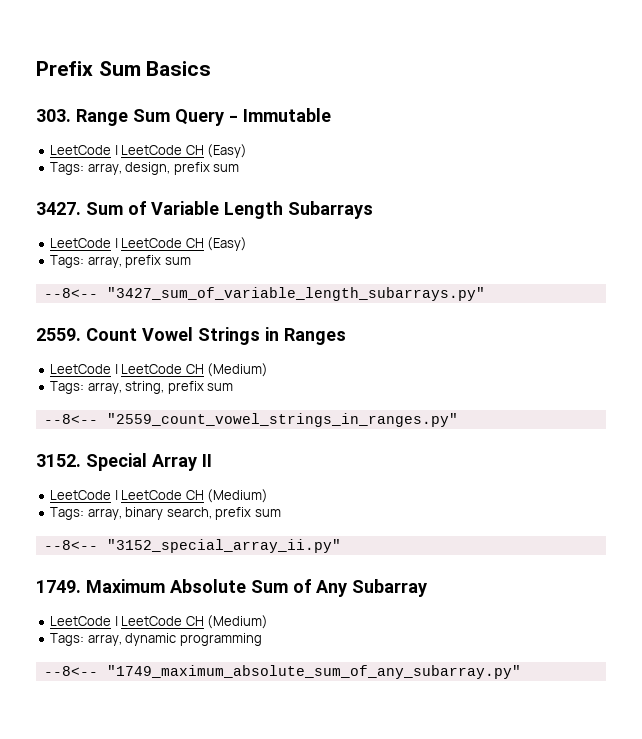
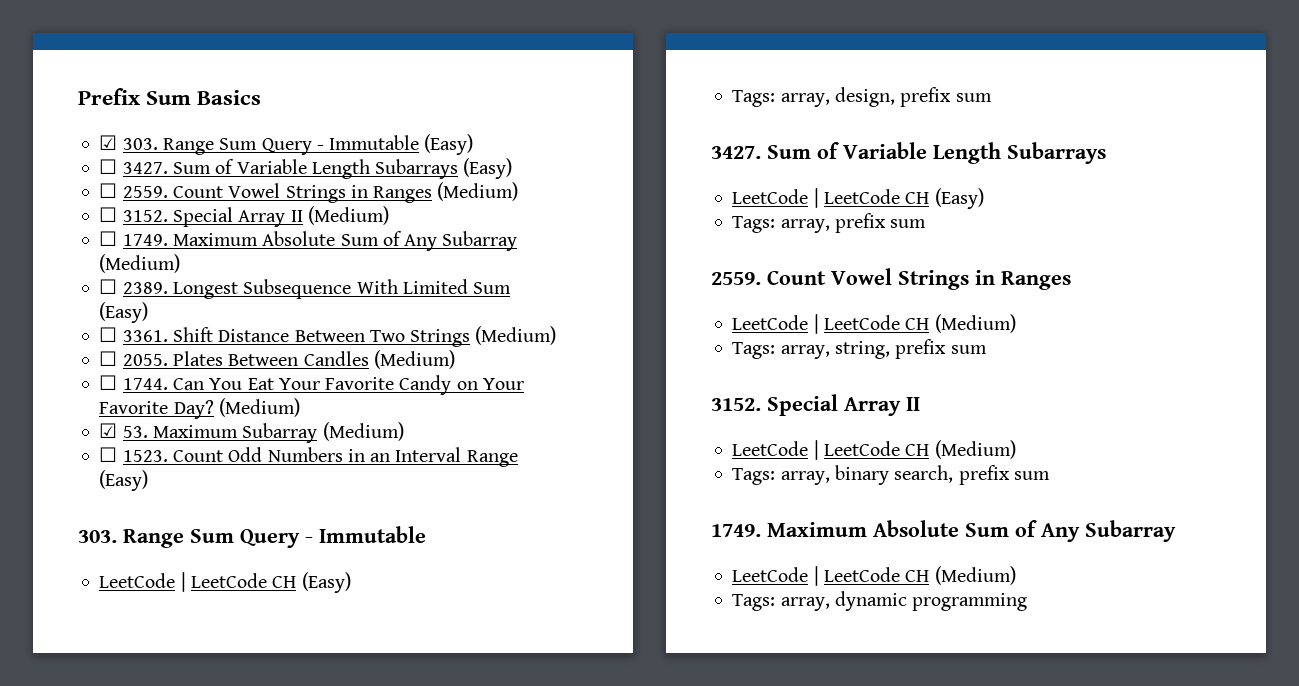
+ ☑ 303. Range Sum Query - Immutable (Easy)
+ ☐ 3427. Sum of Variable Length Subarrays (Easy)
+ ☐ 2559. Count Vowel Strings in Ranges (Medium)
+ ☐ 3152. Special Array II (Medium)
+ ☐ 1749. Maximum Absolute Sum of Any Subarray (Medium)
+ ☐ 2389. Longest Subsequence With Limited Sum (Easy)
+ ☐ 3361. Shift Distance Between Two Strings (Medium)
+ ☐ 2055. Plates Between Candles (Medium)
+ ☐ 1744. Can You Eat Your Favorite Candy on Your Favorite Day? (Medium)
+ ☑ 53. Maximum Subarray (Medium)
+ ☐ 1523. Count Odd Numbers in an Interval Range (Easy)
- --8<-- "3427_sum_of_variable_length_subarrays.py"
- --8<-- "2559_count_vowel_strings_in_ranges.py"
- --8<-- "3152_special_array_ii.py"
- --8<-- "1749_maximum_absolute_sum_of_any_subarray.py"

